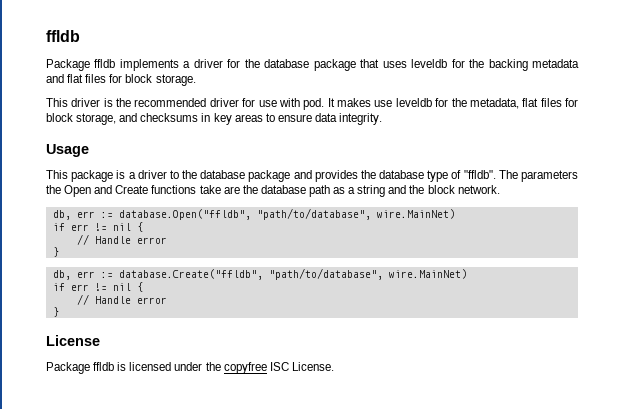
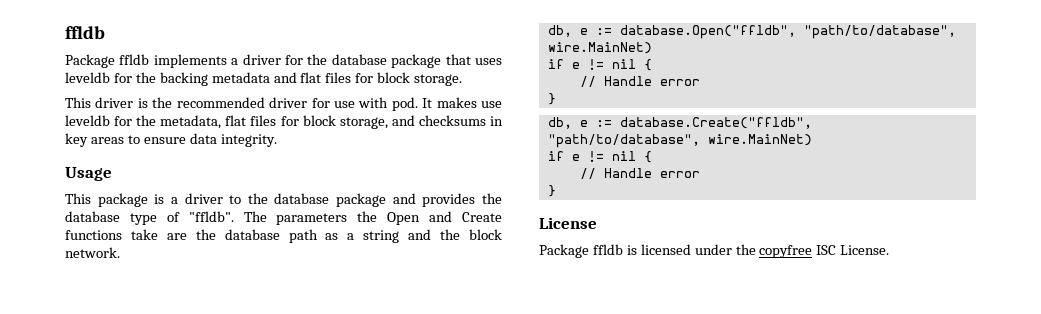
- db, err := database.Open("ffldb", "path/to/database", wire.MainNet)
- if err != nil {
+ db, e := database.Open("ffldb", "path/to/database", wire.MainNet)
+ if e != nil {
- db, err := database.Create("ffldb", "path/to/database", wire.MainNet)
- if err != nil {
+ db, e := database.Create("ffldb", "path/to/database", wire.MainNet)
+ if e != nil {

